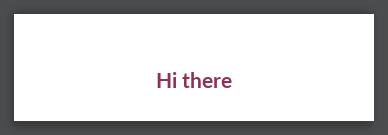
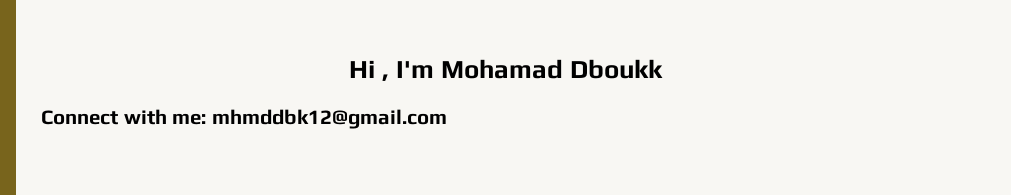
- Hi there
+ Hi , I'm Mohamad Dboukk
+ Connect with me: mhmddbk12@gmail.com

